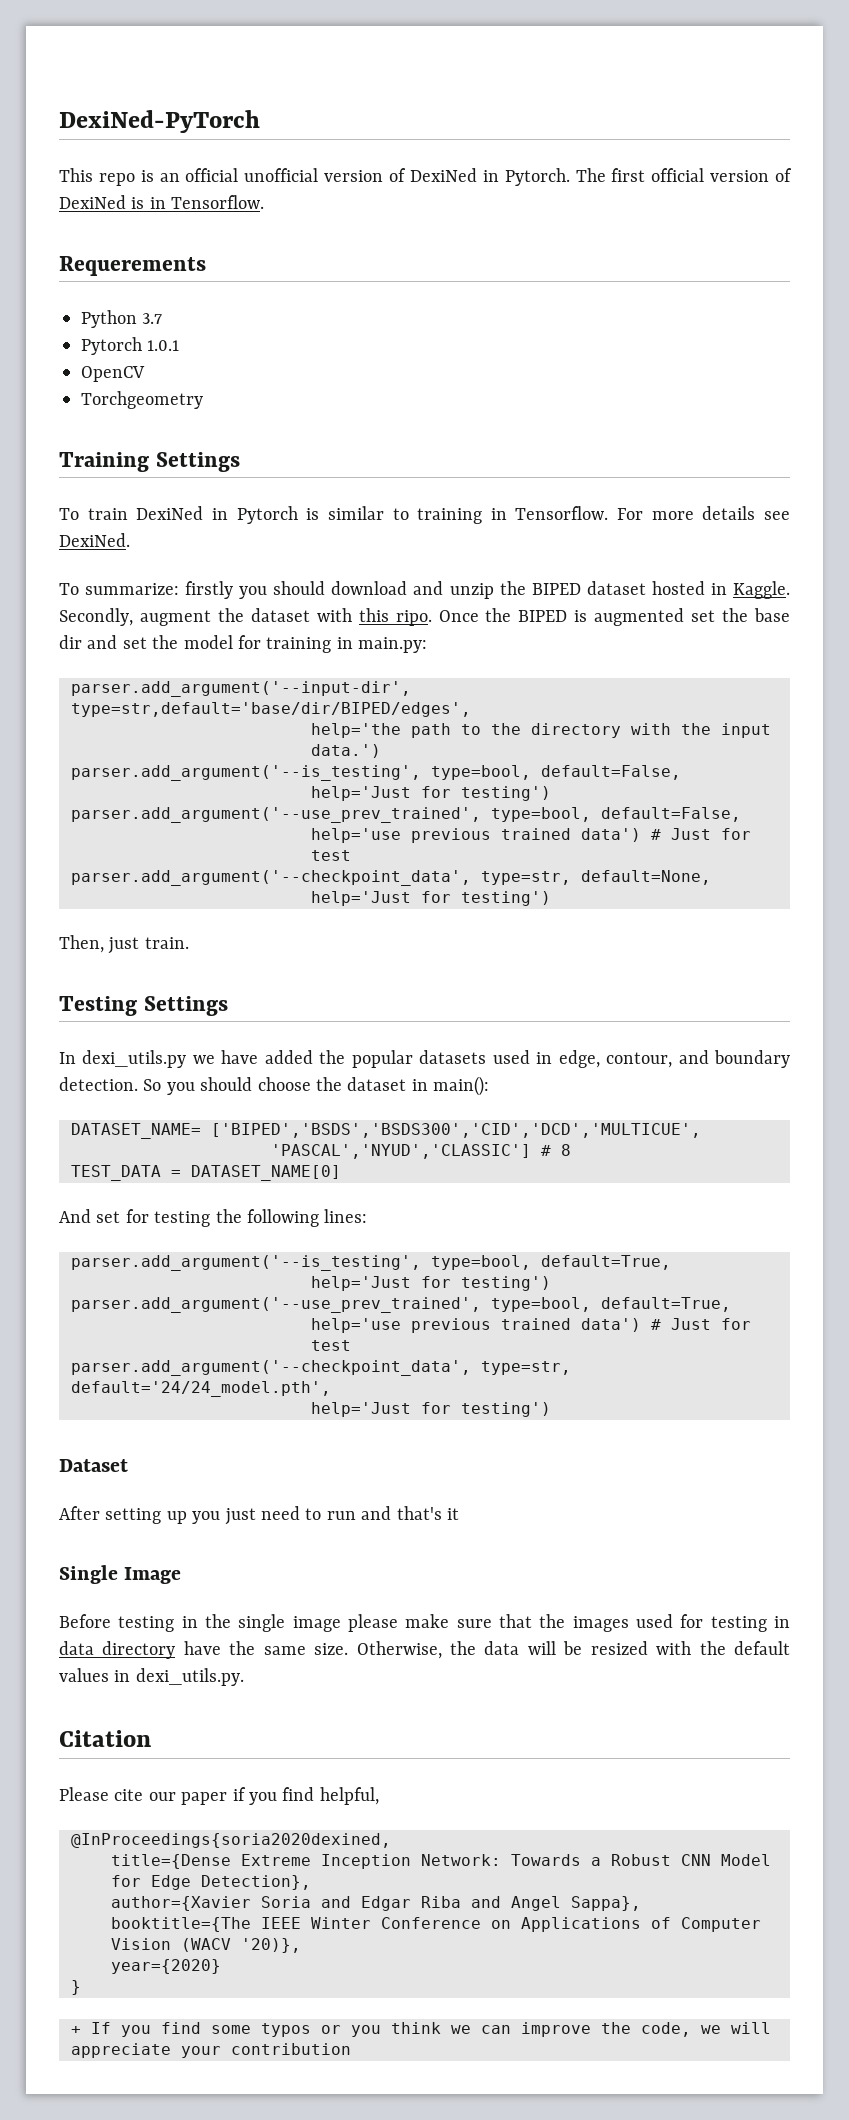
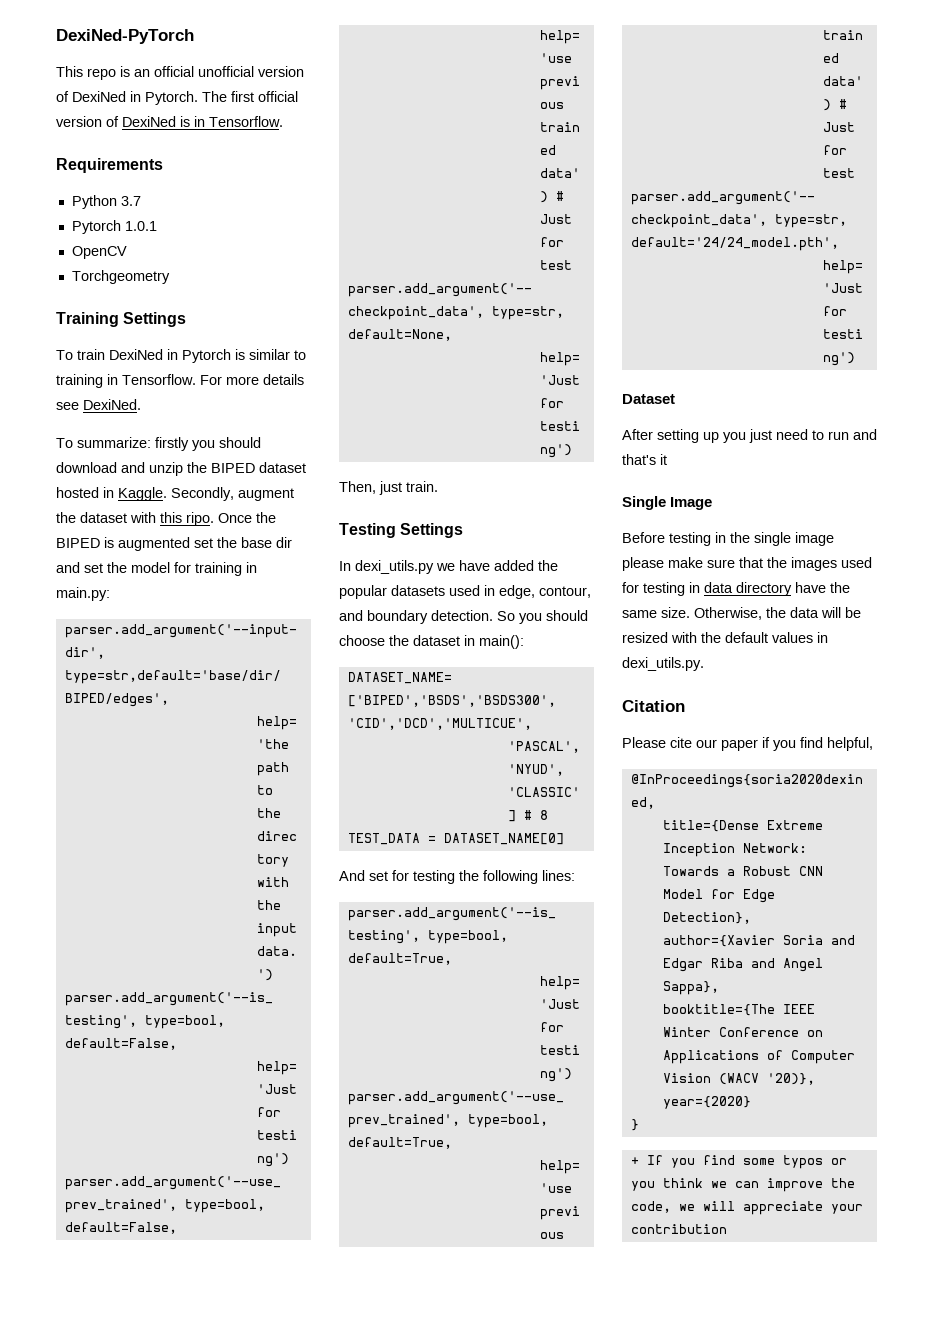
- Requerements
+ Requirements

